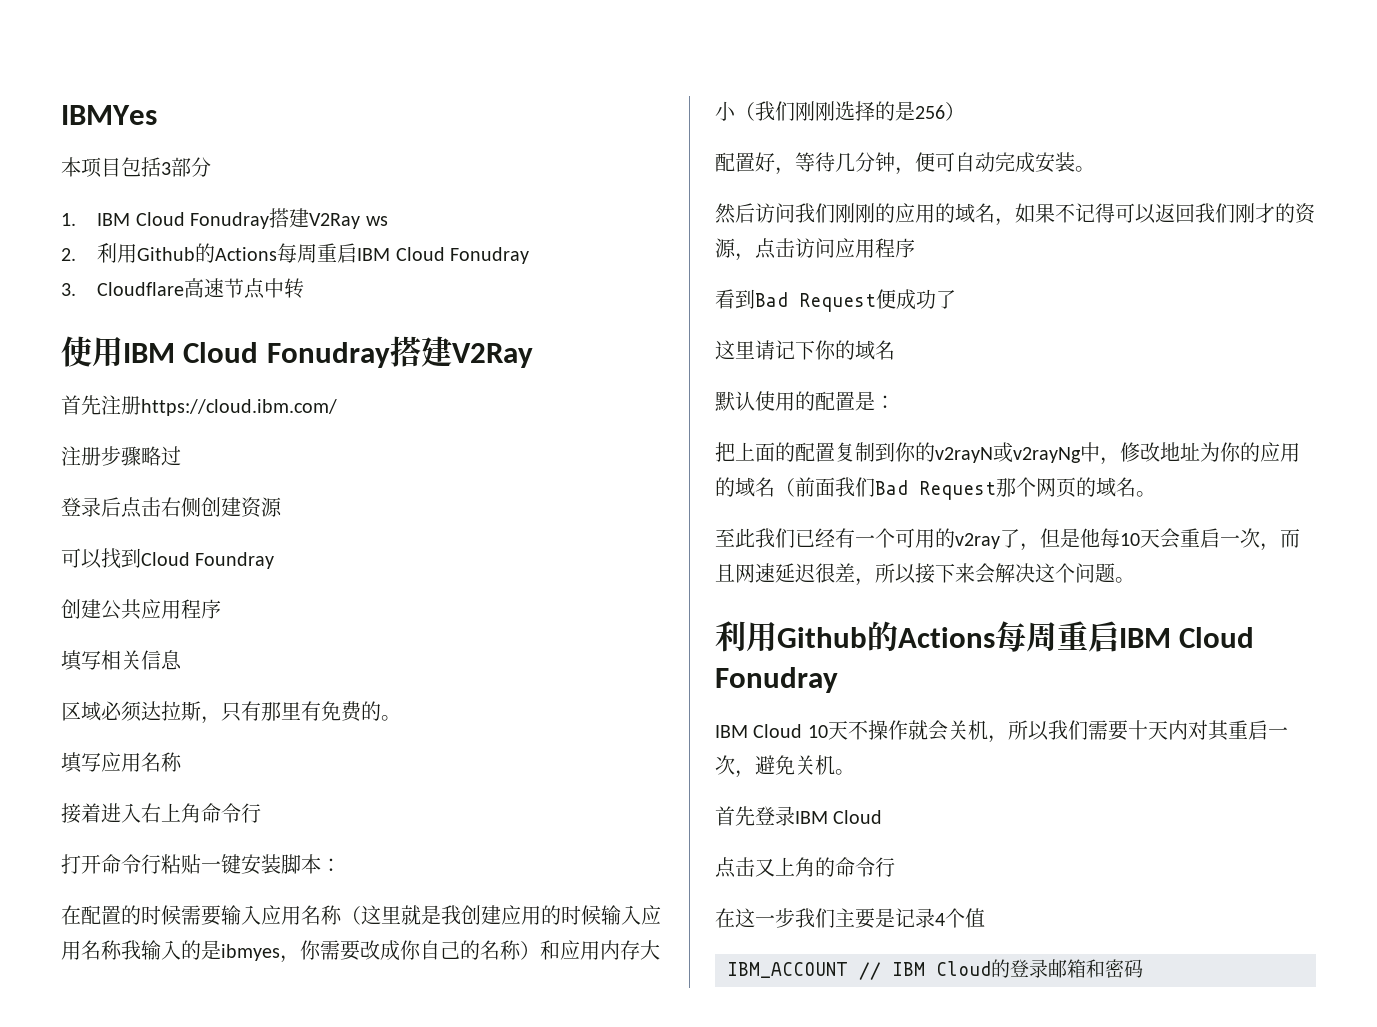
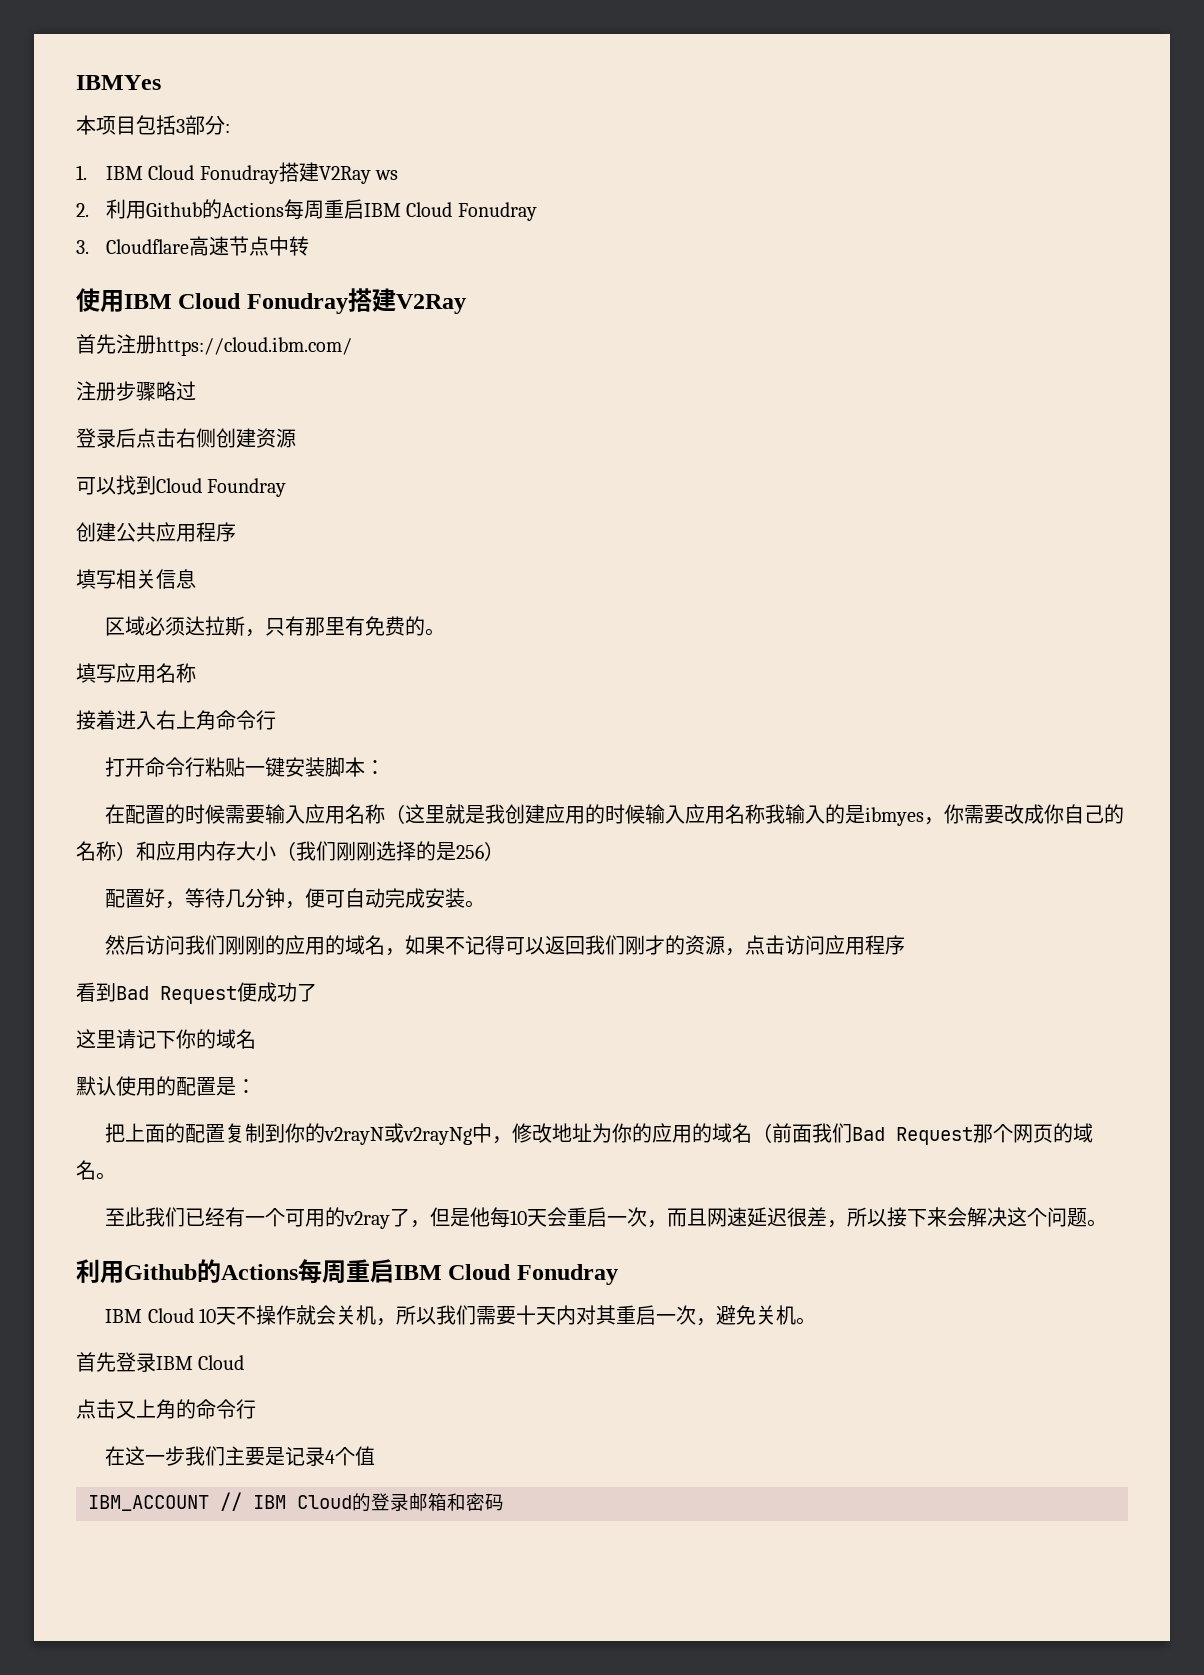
- 本项目包括3部分
+ 本项目包括3部分:

